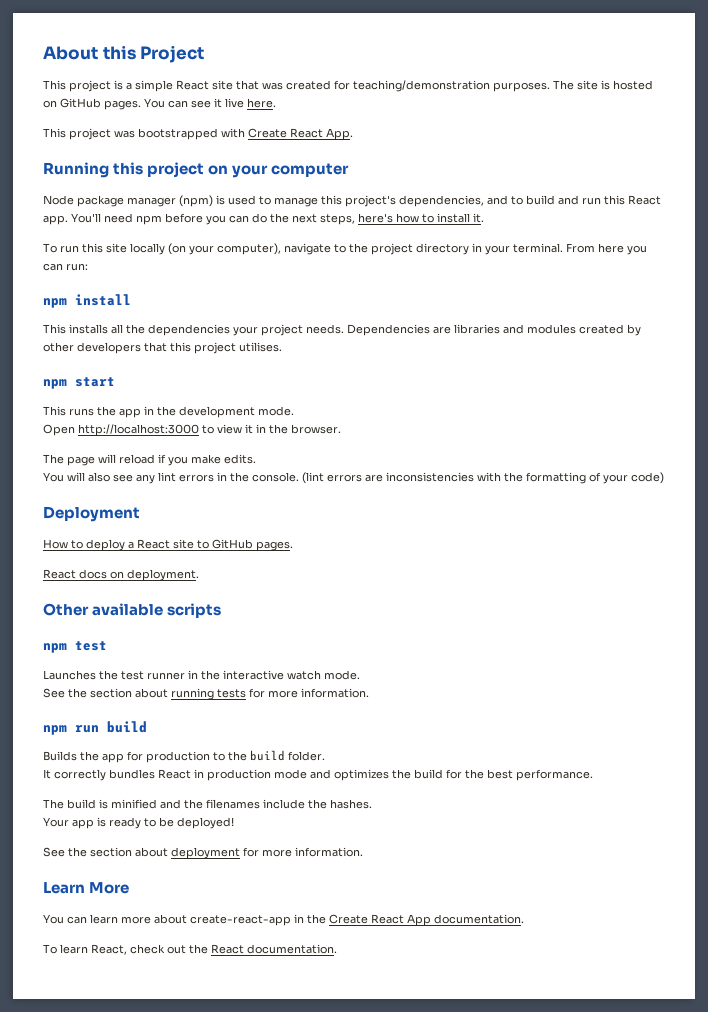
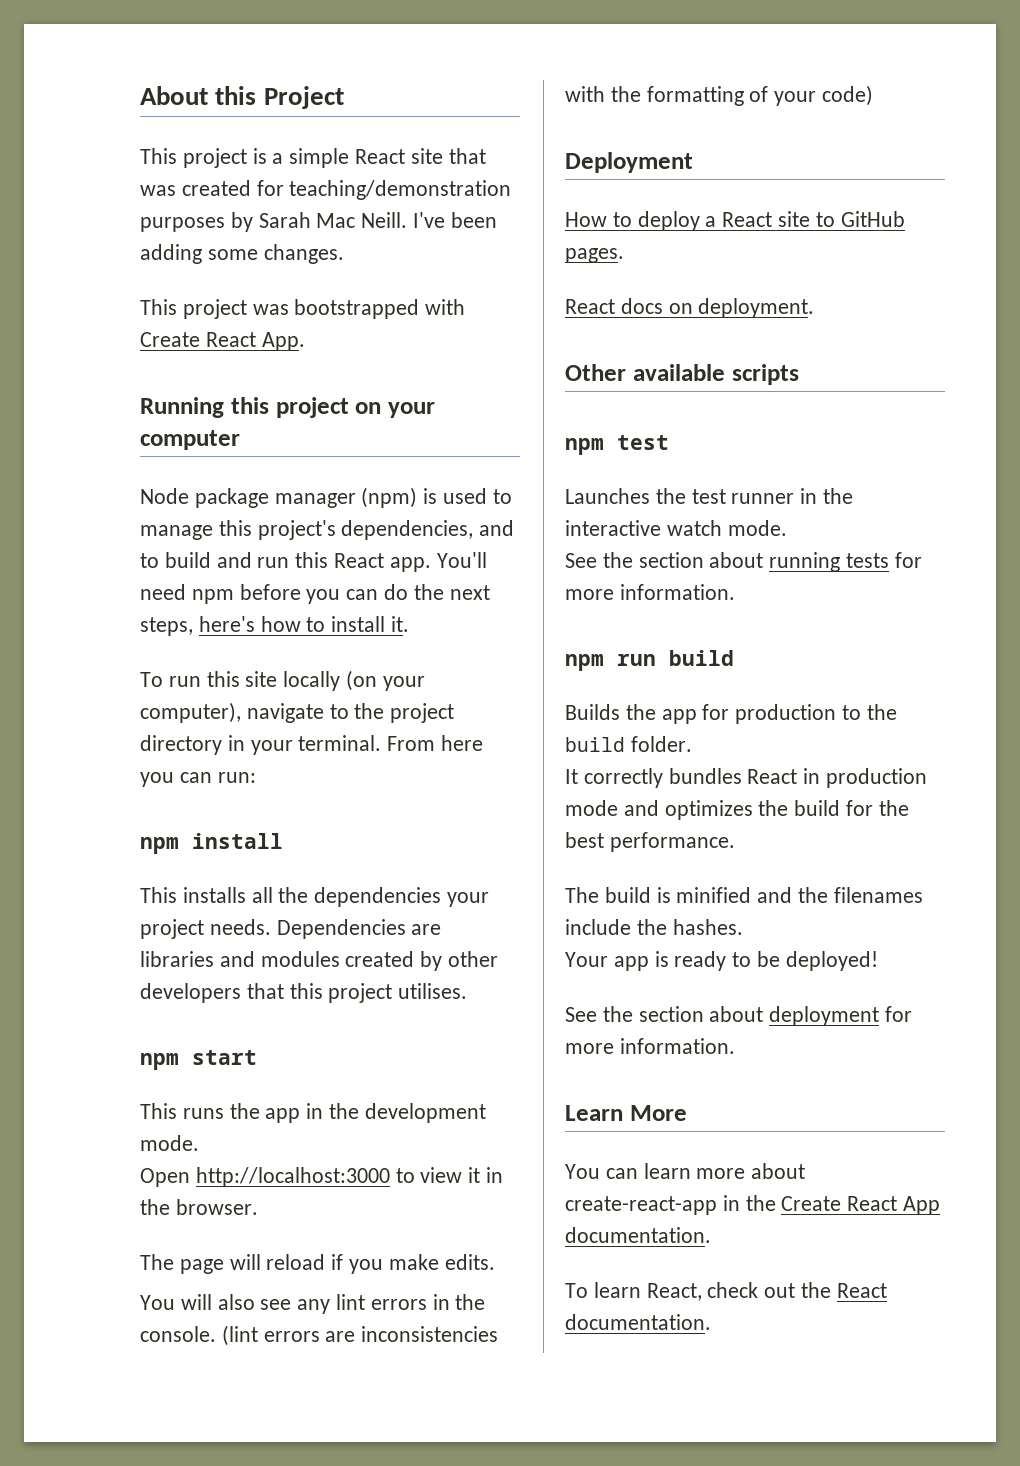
- This project is a simple React site that was created for teaching/demonstration purposes. The site is hosted on GitHub pages. You can see it live here.
+ This project is a simple React site that was created for teaching/demonstration purposes by Sarah Mac Neill. I've been adding some changes.

